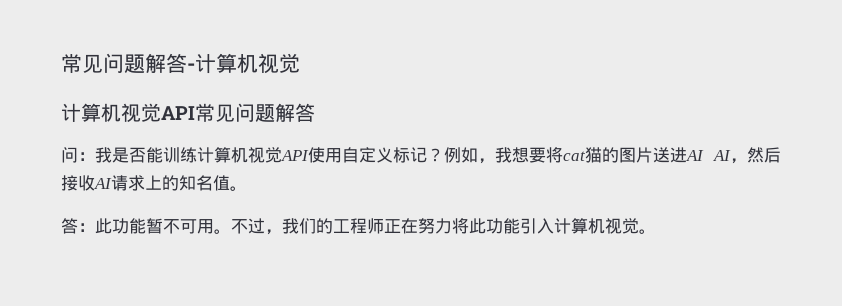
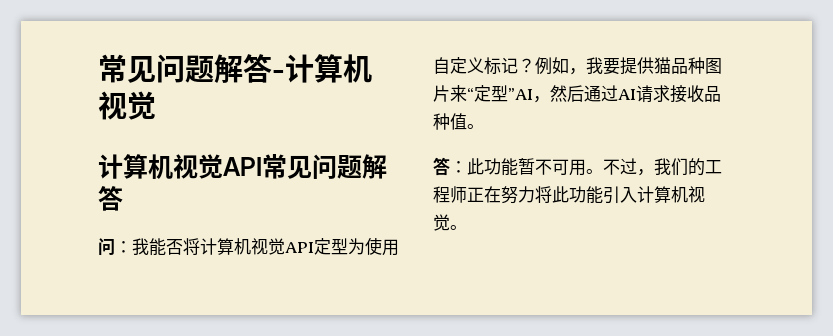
- 问：我是否能训练计算机视觉API使用自定义标记？
+ 问：我能否将计算机视觉API定型为使用自定义标记？
- 例如，我想要将cat猫的图片送进AI AI，然后接收AI请求上的知名值。
+ 例如，我要提供猫品种图片来“定型”AI，然后通过AI请求接收品种值。

